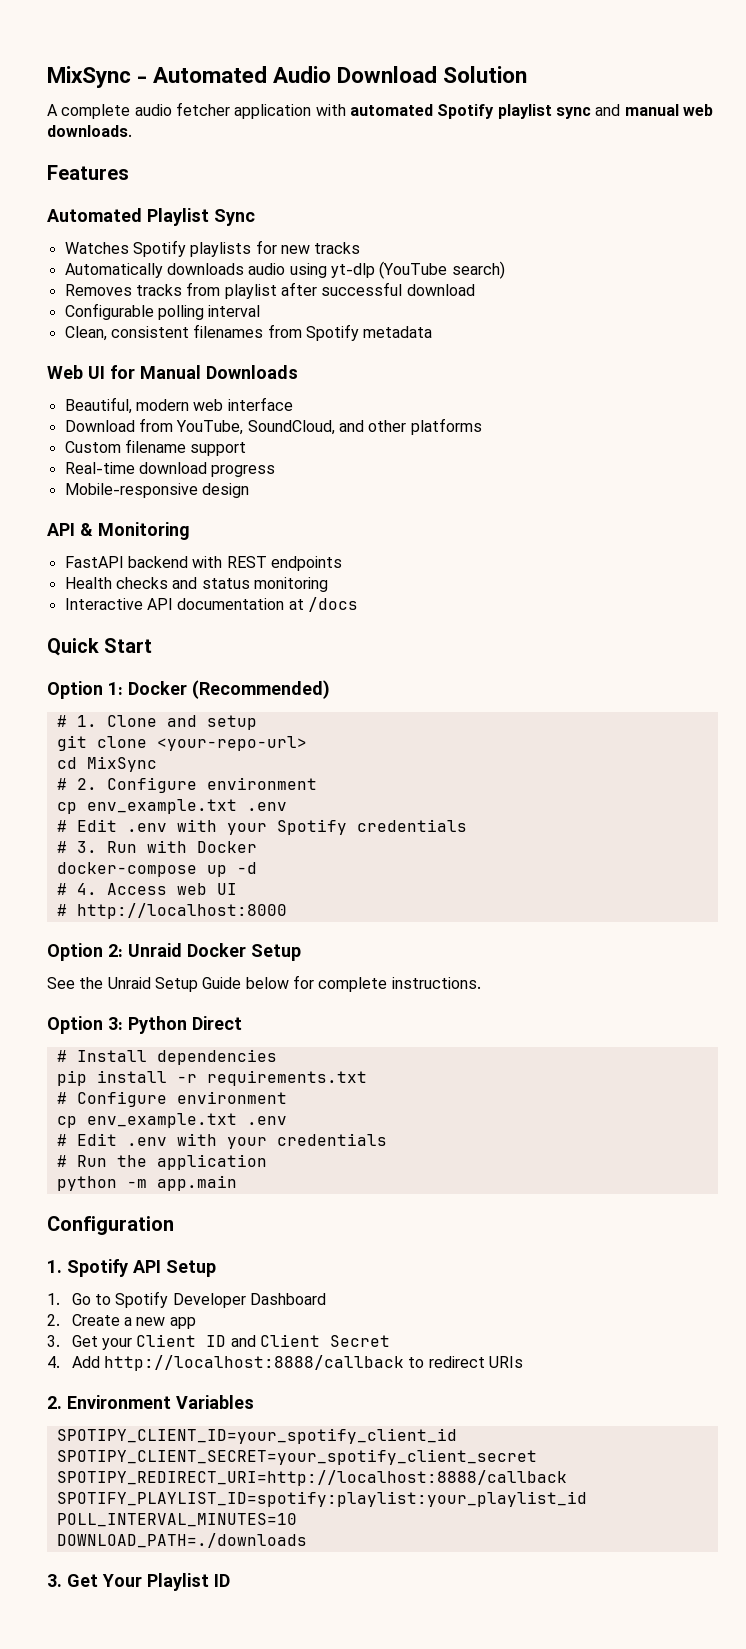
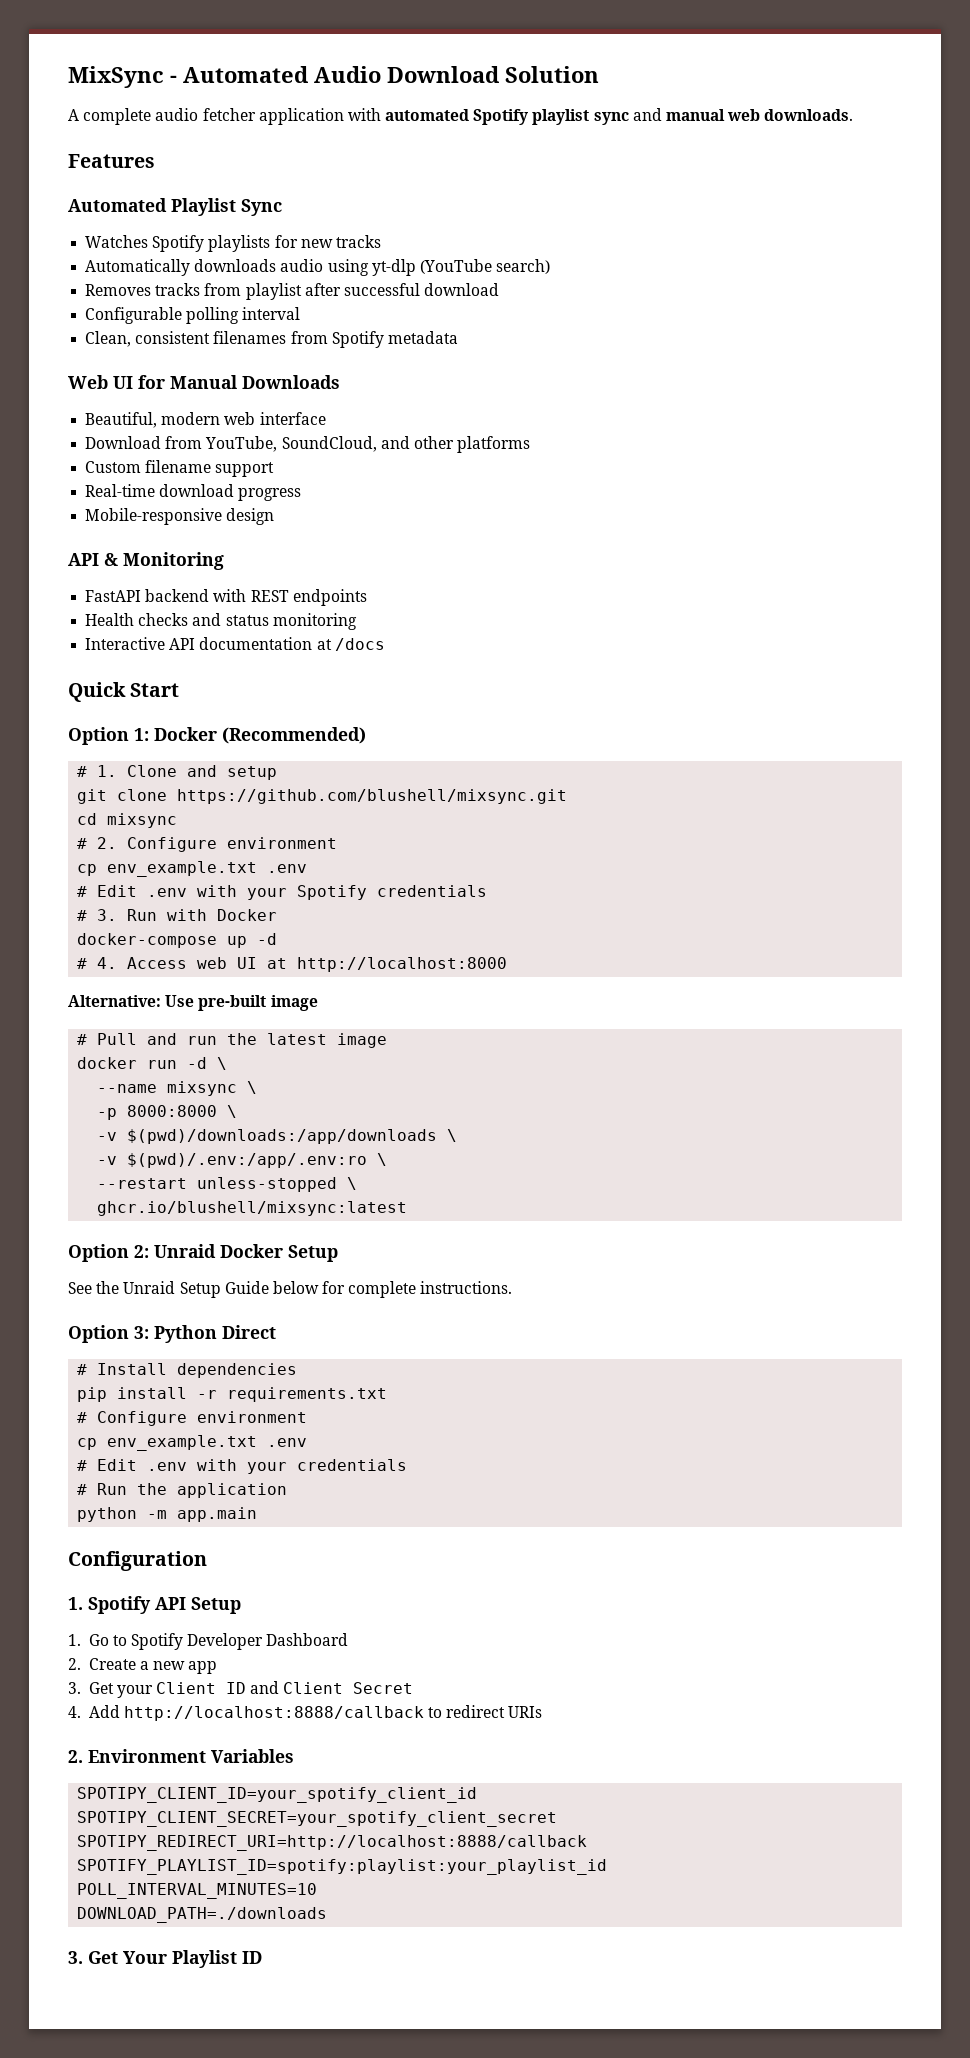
- git clone <your-repo-url>
+ git clone https://github.com/blushell/mixsync.git
- cd MixSync
+ cd mixsync
- # 4. Access web UI
- # http://localhost:8000
+ # 4. Access web UI at http://localhost:8000
+ Alternative: Use pre-built image
+ # Pull and run the latest image
+ docker run -d \
+ --name mixsync \
+ -p 8000:8000 \
+ -v $(pwd)/downloads:/app/downloads \
+ -v $(pwd)/.env:/app/.env:ro \
+ --restart unless-stopped \
+ ghcr.io/blushell/mixsync:latest

